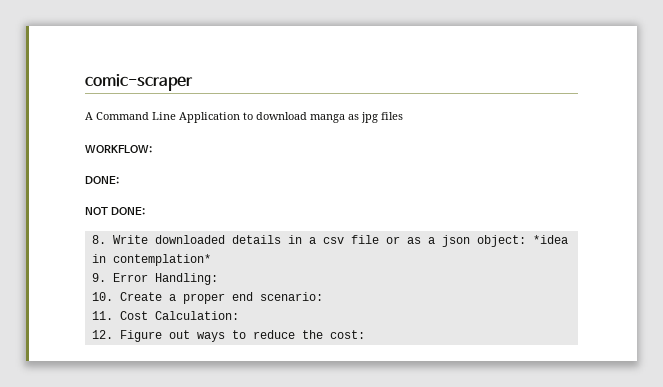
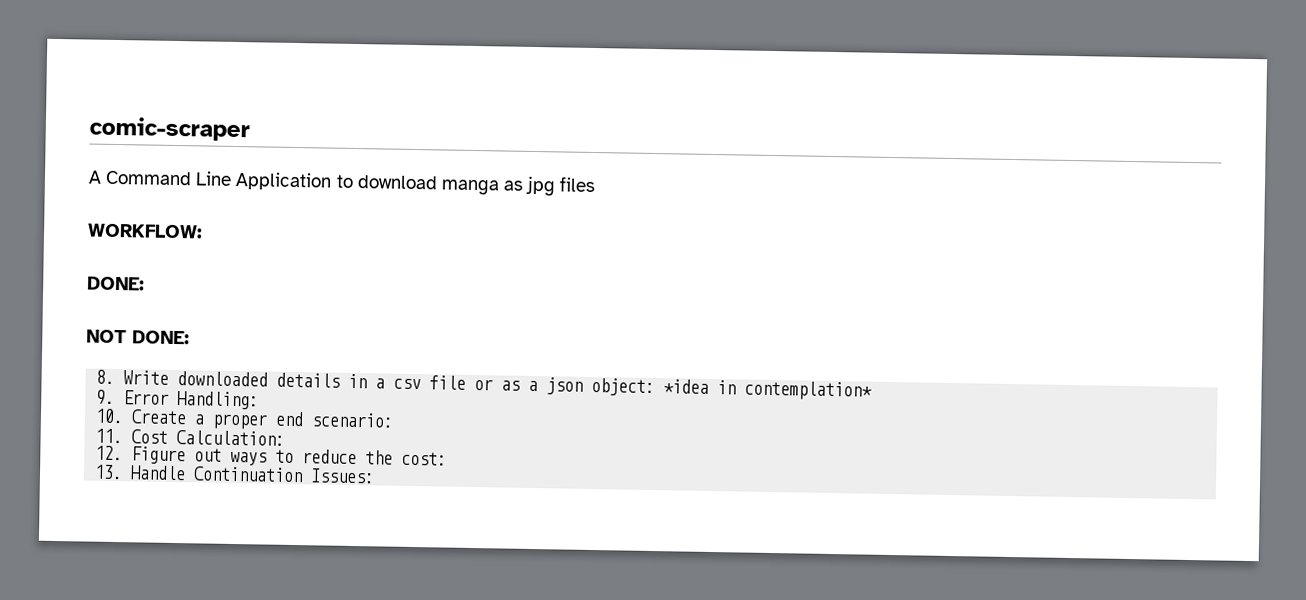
+ 13. Handle Continuation Issues:

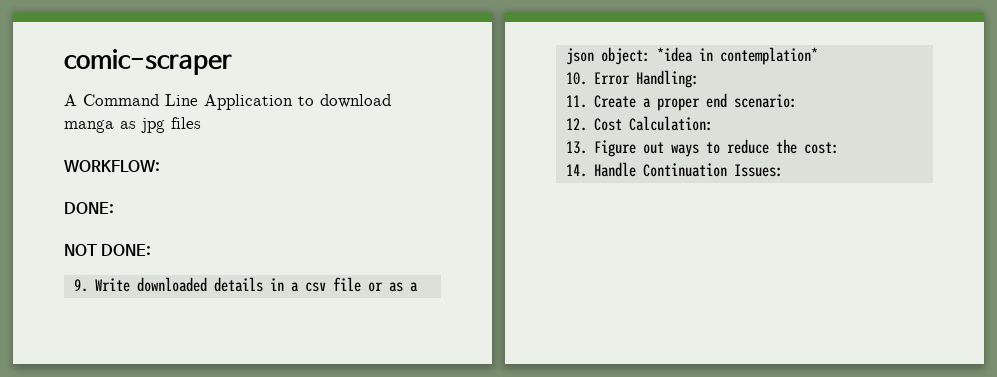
- 8. Write downloaded details in a csv file or as a json object: *idea in contemplation*
+ 9. Write downloaded details in a csv file or as a json object: *idea in contemplation*
- 9. Error Handling:
+ 10. Error Handling:
- 10. Create a proper end scenario:
+ 11. Create a proper end scenario:
- 11. Cost Calculation:
+ 12. Cost Calculation:
- 12. Figure out ways to reduce the cost:
+ 13. Figure out ways to reduce the cost:
- 13. Handle Continuation Issues:
+ 14. Handle Continuation Issues:

